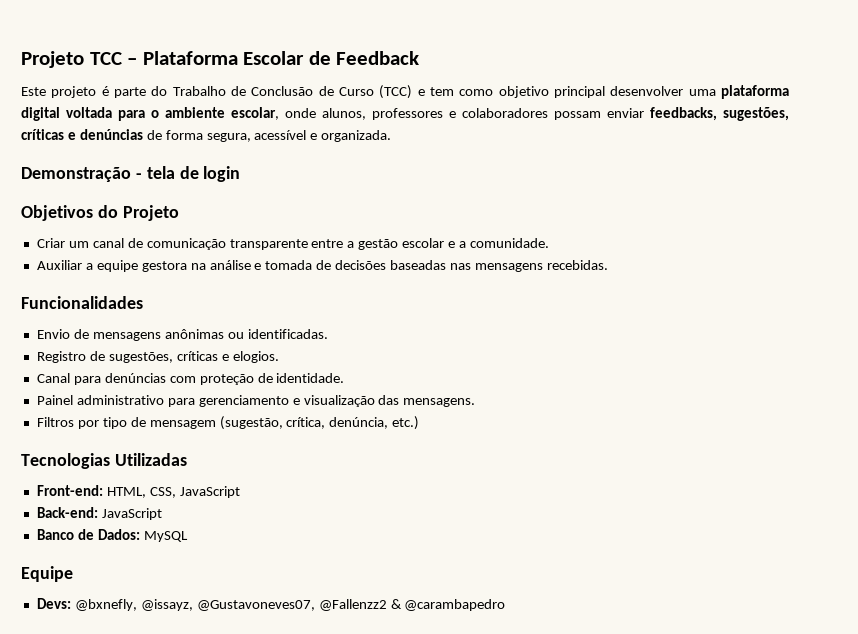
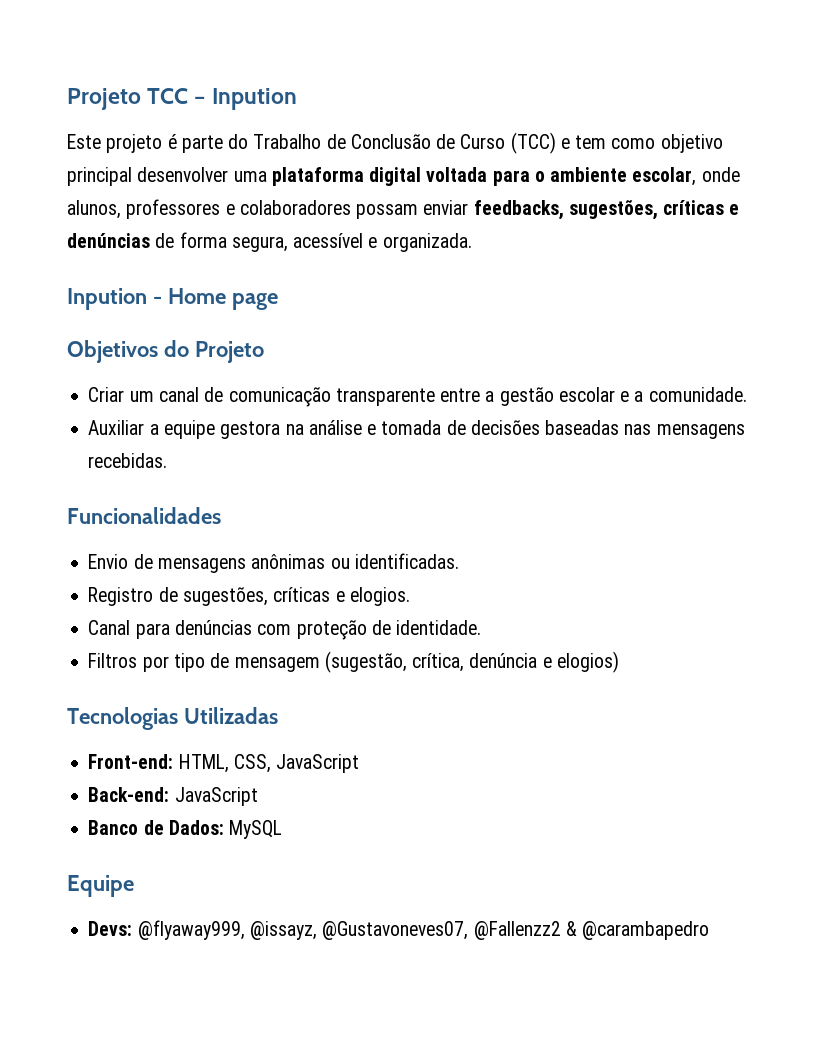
- Projeto TCC – Plataforma Escolar de Feedback
+ Projeto TCC – Inpution
- Demonstração - tela de login
+ Inpution - Home page
- Painel administrativo para gerenciamento e visualização das mensagens.
- Filtros por tipo de mensagem (sugestão, crítica, denúncia, etc.)
+ Filtros por tipo de mensagem (sugestão, crítica, denúncia e elogios)
- Devs: @bxnefly, @issayz, @Gustavoneves07, @Fallenzz2 & @carambapedro
+ Devs: @flyaway999, @issayz, @Gustavoneves07, @Fallenzz2 & @carambapedro

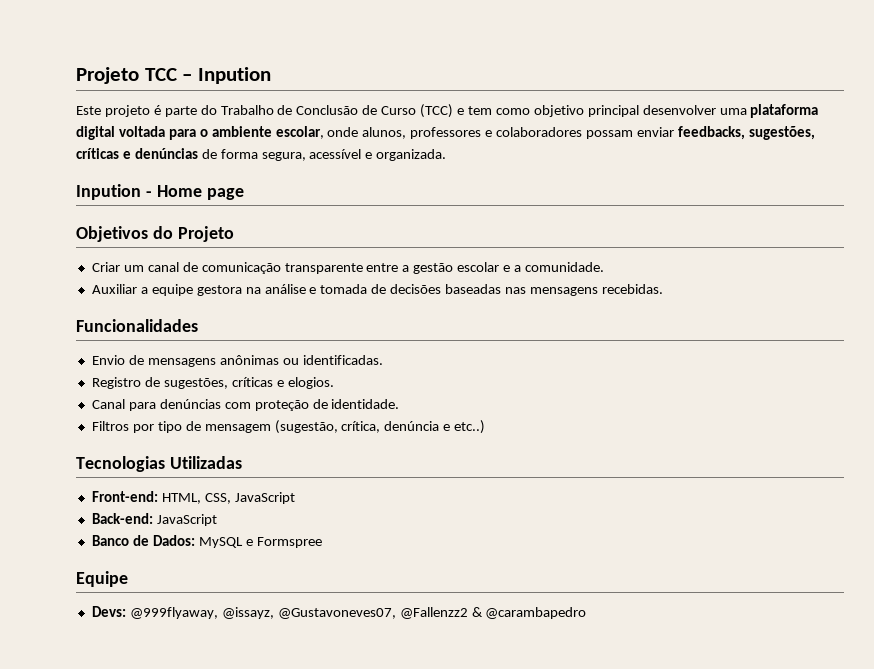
- Filtros por tipo de mensagem (sugestão, crítica, denúncia e elogios)
+ Filtros por tipo de mensagem (sugestão, crítica, denúncia e etc..)
- Banco de Dados: MySQL
+ Banco de Dados: MySQL e Formspree
- Devs: @flyaway999, @issayz, @Gustavoneves07, @Fallenzz2 & @carambapedro
+ Devs: @999flyaway, @issayz, @Gustavoneves07, @Fallenzz2 & @carambapedro

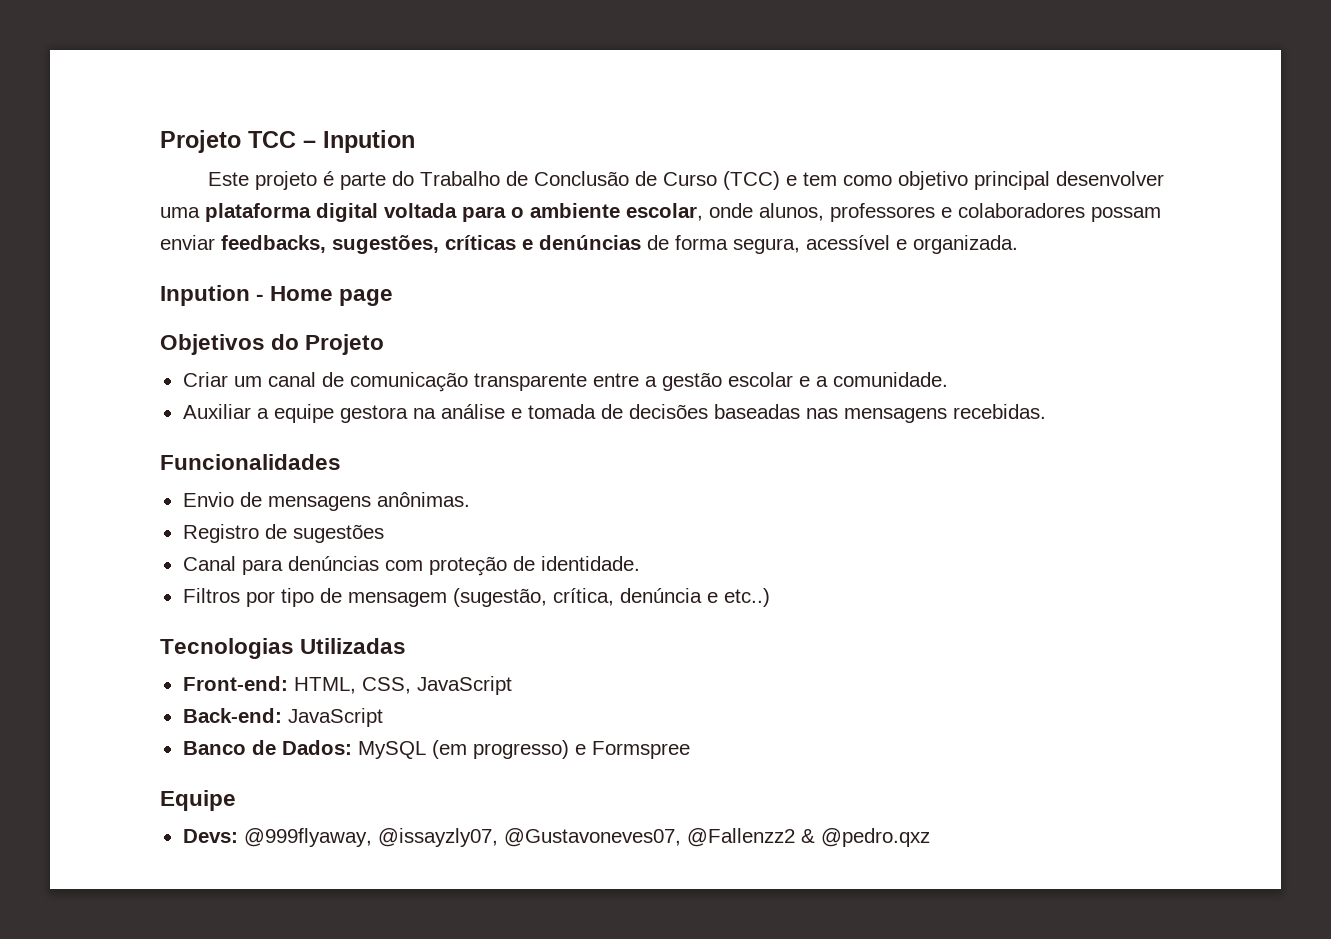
- Envio de mensagens anônimas ou identificadas.
+ Envio de mensagens anônimas.
- Registro de sugestões, críticas e elogios.
+ Registro de sugestões
- Banco de Dados: MySQL e Formspree
+ Banco de Dados: MySQL (em progresso) e Formspree
- Devs: @999flyaway, @issayz, @Gustavoneves07, @Fallenzz2 & @carambapedro
+ Devs: @999flyaway, @issayzly07, @Gustavoneves07, @Fallenzz2 & @pedro.qxz

